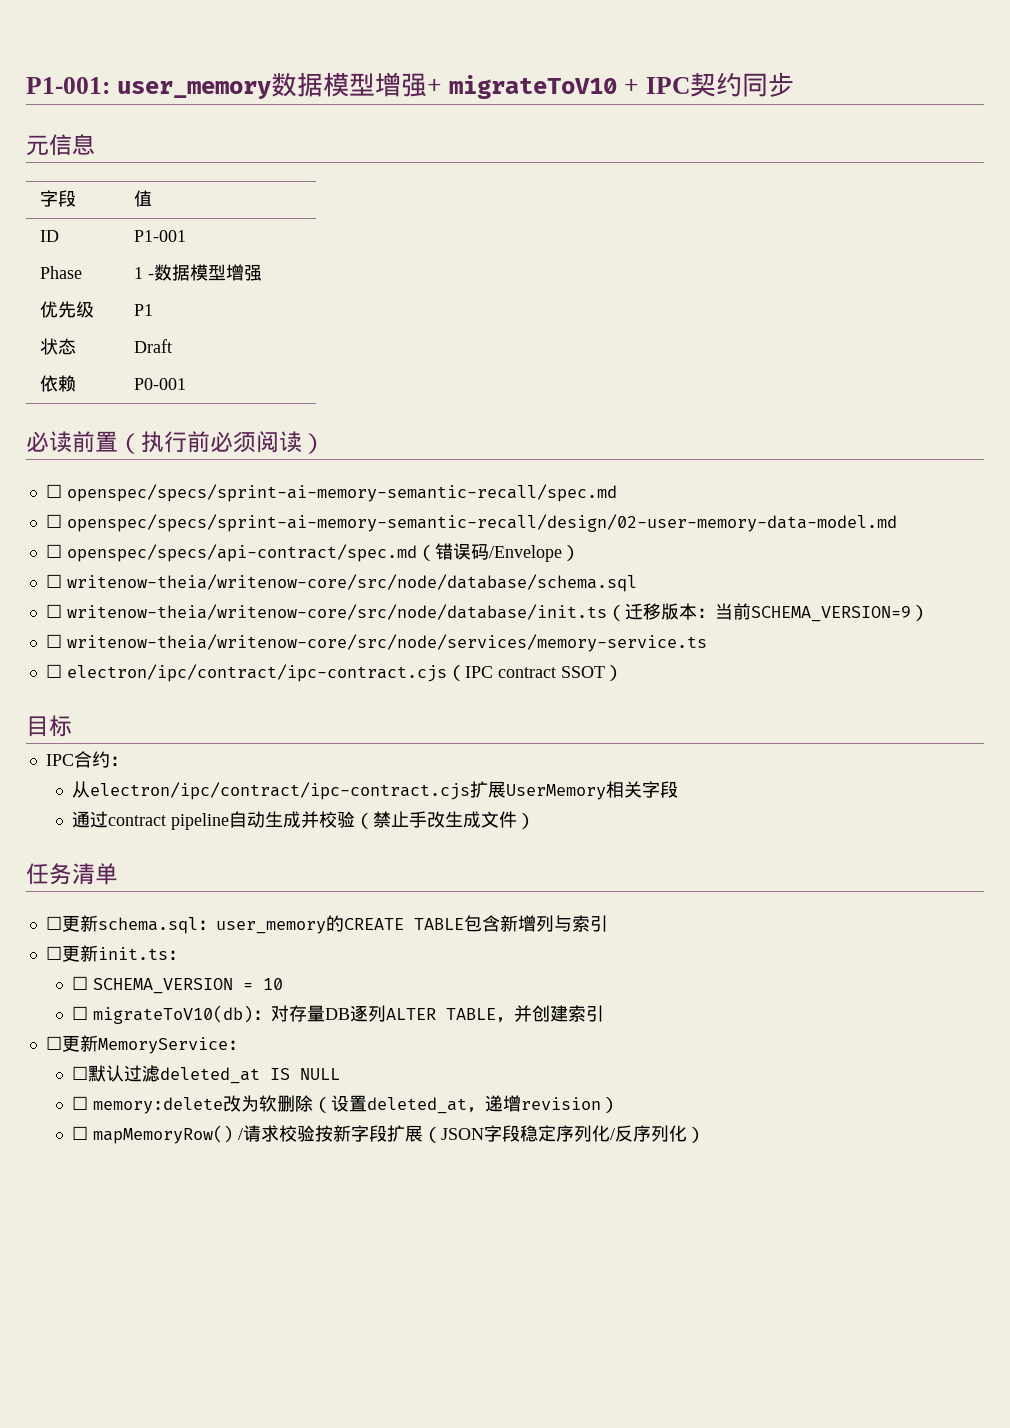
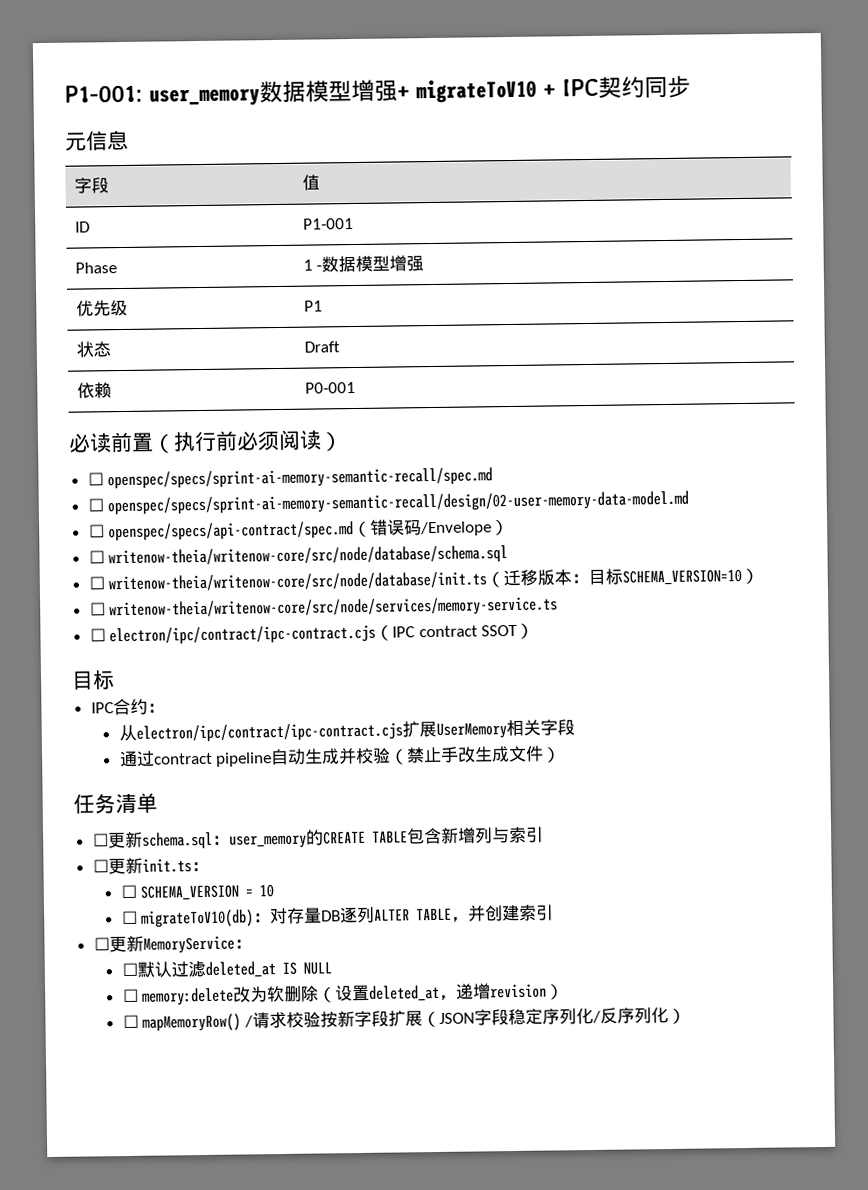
- ☐ writenow-theia/writenow-core/src/node/database/init.ts（迁移版本：当前SCHEMA_VERSION=9）
+ ☐ writenow-theia/writenow-core/src/node/database/init.ts（迁移版本：目标SCHEMA_VERSION=10）

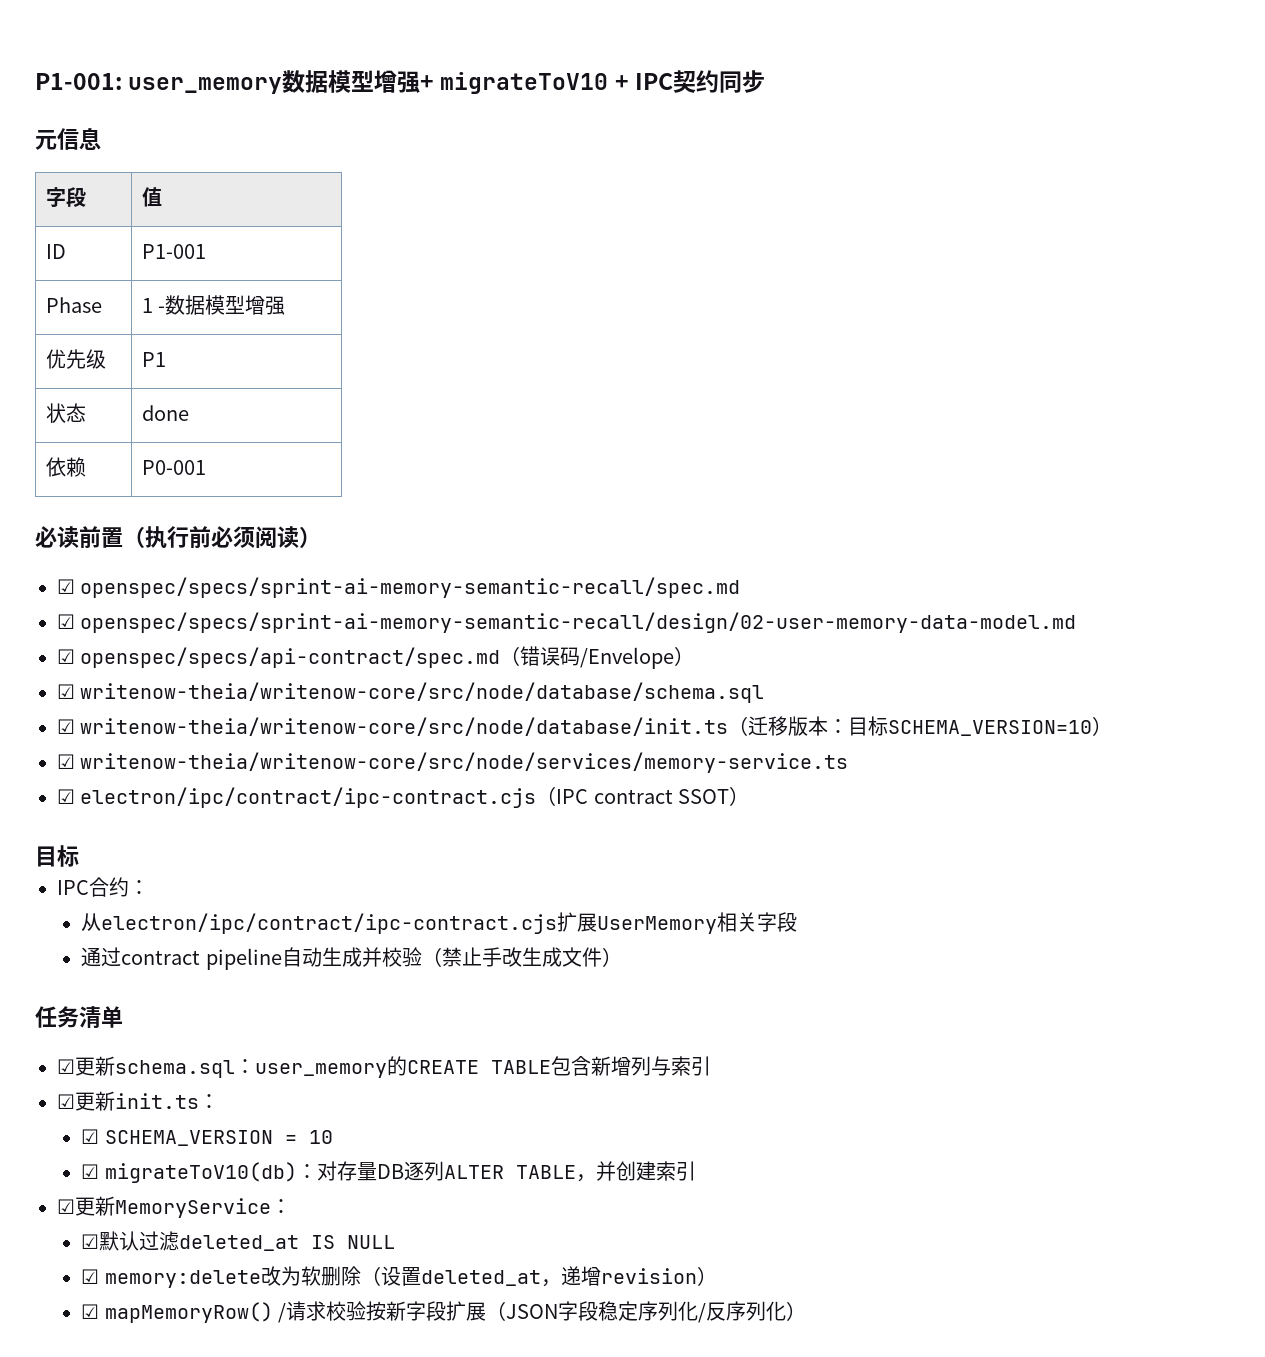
- 状态 | Draft
+ 状态 | done
- ☐ openspec/specs/sprint-ai-memory-semantic-recall/spec.md
+ ☑ openspec/specs/sprint-ai-memory-semantic-recall/spec.md
- ☐ openspec/specs/sprint-ai-memory-semantic-recall/design/02-user-memory-data-model.md
+ ☑ openspec/specs/sprint-ai-memory-semantic-recall/design/02-user-memory-data-model.md
- ☐ openspec/specs/api-contract/spec.md（错误码/Envelope）
+ ☑ openspec/specs/api-contract/spec.md（错误码/Envelope）
- ☐ writenow-theia/writenow-core/src/node/database/schema.sql
+ ☑ writenow-theia/writenow-core/src/node/database/schema.sql
- ☐ writenow-theia/writenow-core/src/node/database/init.ts（迁移版本：目标SCHEMA_VERSION=10）
+ ☑ writenow-theia/writenow-core/src/node/database/init.ts（迁移版本：目标SCHEMA_VERSION=10）
- ☐ writenow-theia/writenow-core/src/node/services/memory-service.ts
+ ☑ writenow-theia/writenow-core/src/node/services/memory-service.ts
- ☐ electron/ipc/contract/ipc-contract.cjs（IPC contract SSOT）
+ ☑ electron/ipc/contract/ipc-contract.cjs（IPC contract SSOT）
- ☐更新schema.sql：user_memory的CREATE TABLE包含新增列与索引
+ ☑更新schema.sql：user_memory的CREATE TABLE包含新增列与索引
- ☐更新init.ts：
+ ☑更新init.ts：
- ☐ SCHEMA_VERSION = 10
+ ☑ SCHEMA_VERSION = 10
- ☐ migrateToV10(db)：对存量DB逐列ALTER TABLE，并创建索引
+ ☑ migrateToV10(db)：对存量DB逐列ALTER TABLE，并创建索引
- ☐更新MemoryService：
+ ☑更新MemoryService：
- ☐默认过滤deleted_at IS NULL
+ ☑默认过滤deleted_at IS NULL
- ☐ memory:delete改为软删除（设置deleted_at，递增revision）
+ ☑ memory:delete改为软删除（设置deleted_at，递增revision）
- ☐ mapMemoryRow() /请求校验按新字段扩展（JSON字段稳定序列化/反序列化）
+ ☑ mapMemoryRow() /请求校验按新字段扩展（JSON字段稳定序列化/反序列化）

